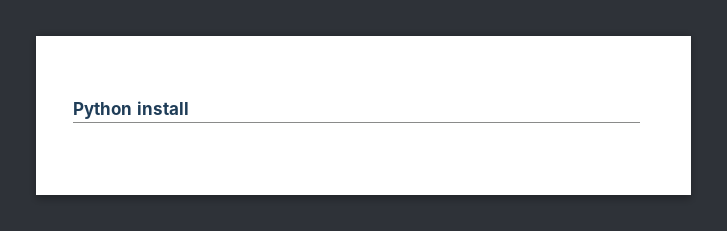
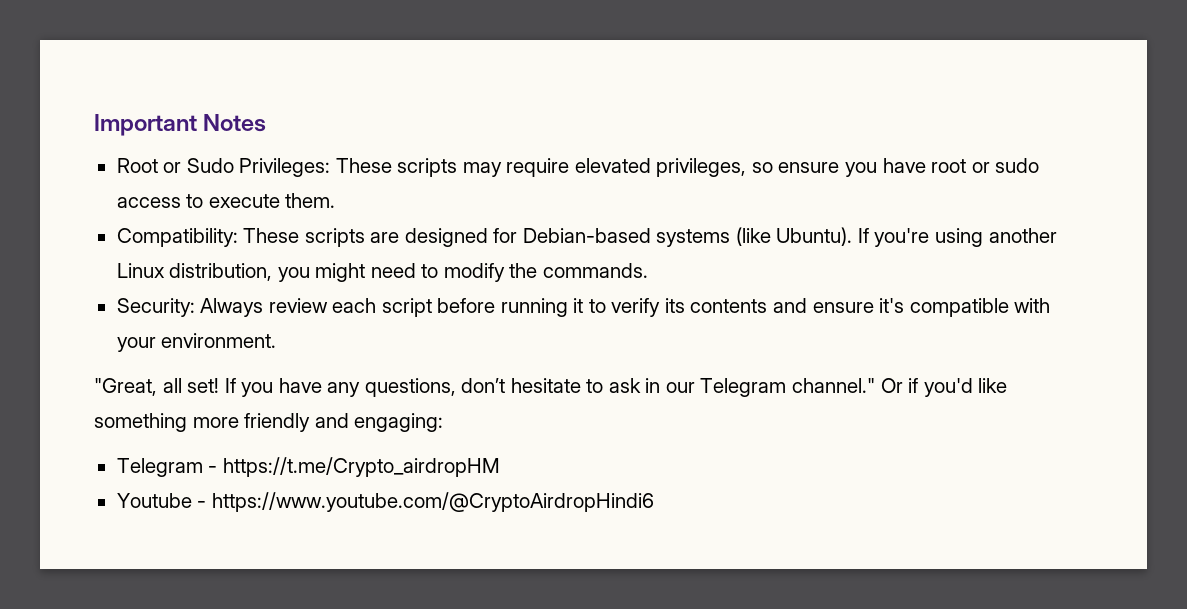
- Python install
+ Important Notes
+ Root or Sudo Privileges: These scripts may require elevated privileges, so ensure you have root or sudo access to execute them.
+ Compatibility: These scripts are designed for Debian-based systems (like Ubuntu). If you're using another Linux distribution, you might need to modify the commands.
+ Security: Always review each script before running it to verify its contents and ensure it's compatible with your environment.
+ "Great, all set! If you have any questions, don’t hesitate to ask in our Telegram channel." Or if you'd like something more friendly and engaging:
+ Telegram - https://t.me/Crypto_airdropHM
+ Youtube - https://www.youtube.com/@CryptoAirdropHindi6

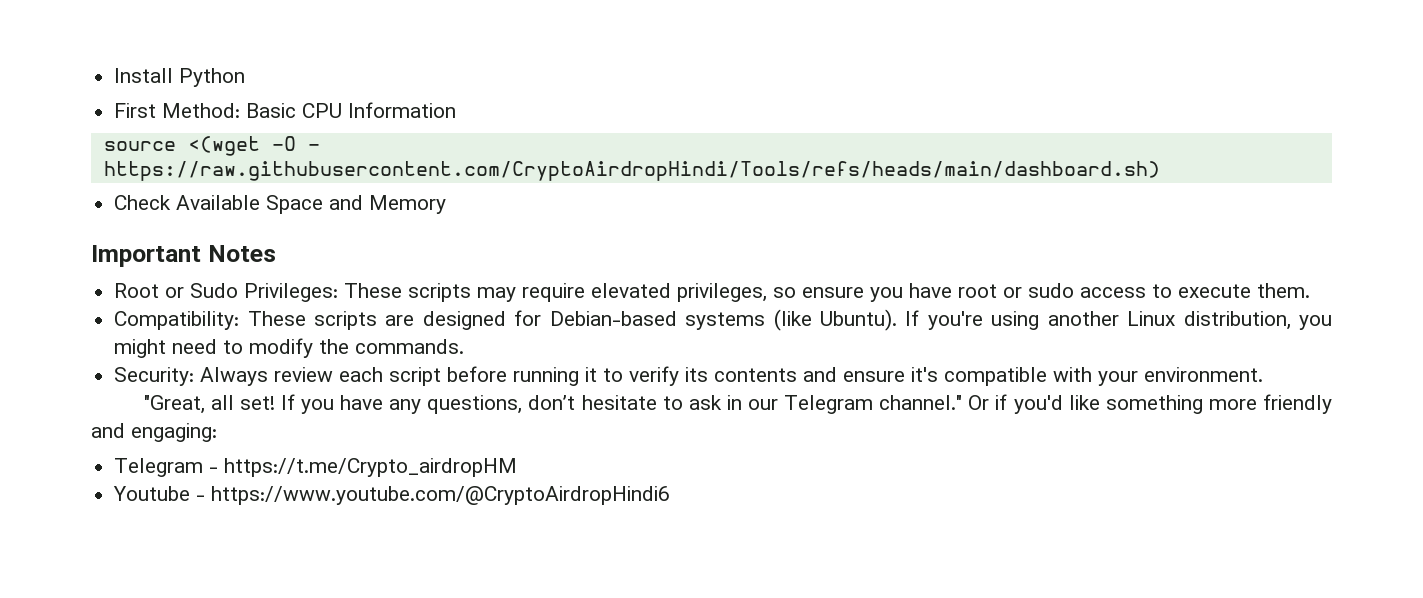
+ Install Python
+ First Method: Basic CPU Information
+ source <(wget -O - https://raw.githubusercontent.com/CryptoAirdropHindi/Tools/refs/heads/main/dashboard.sh)
+ Check Available Space and Memory

